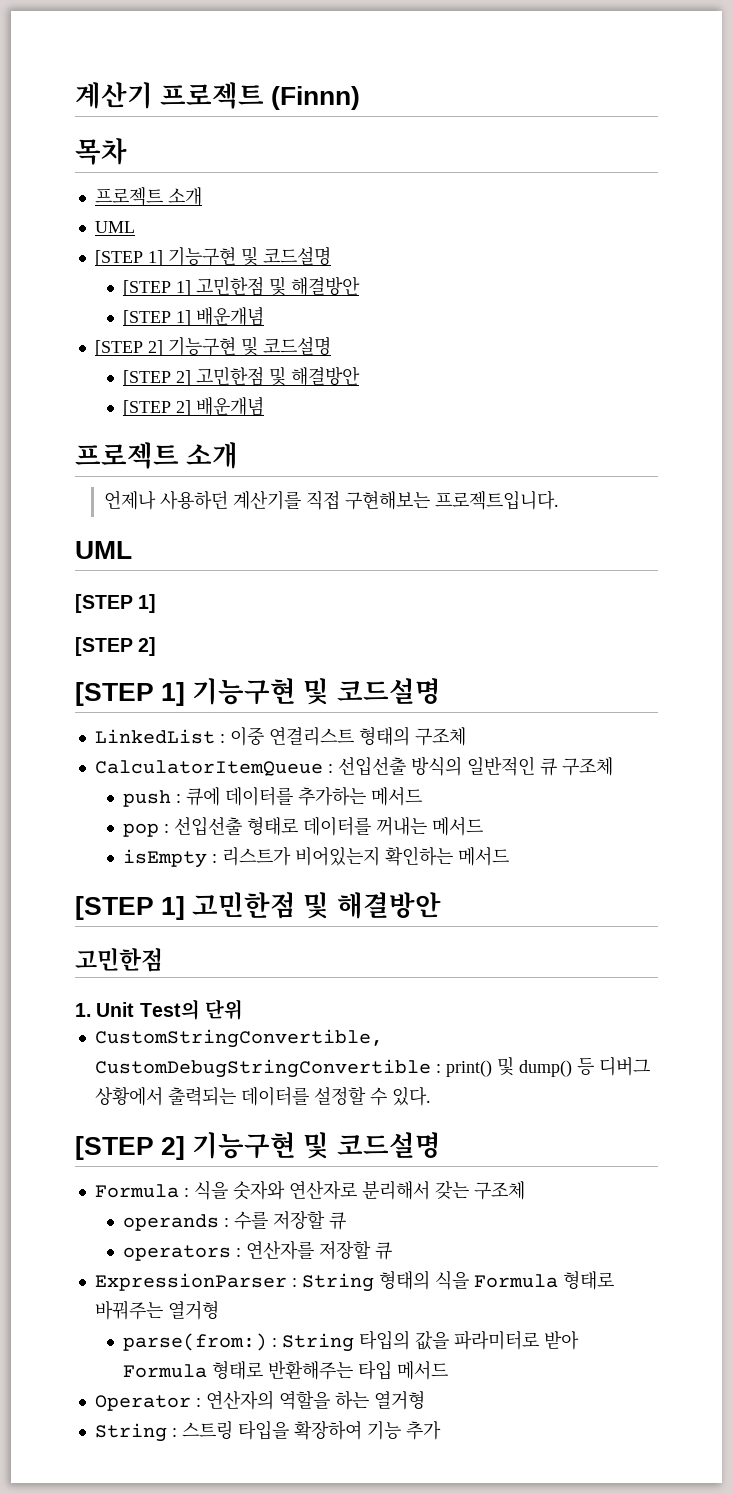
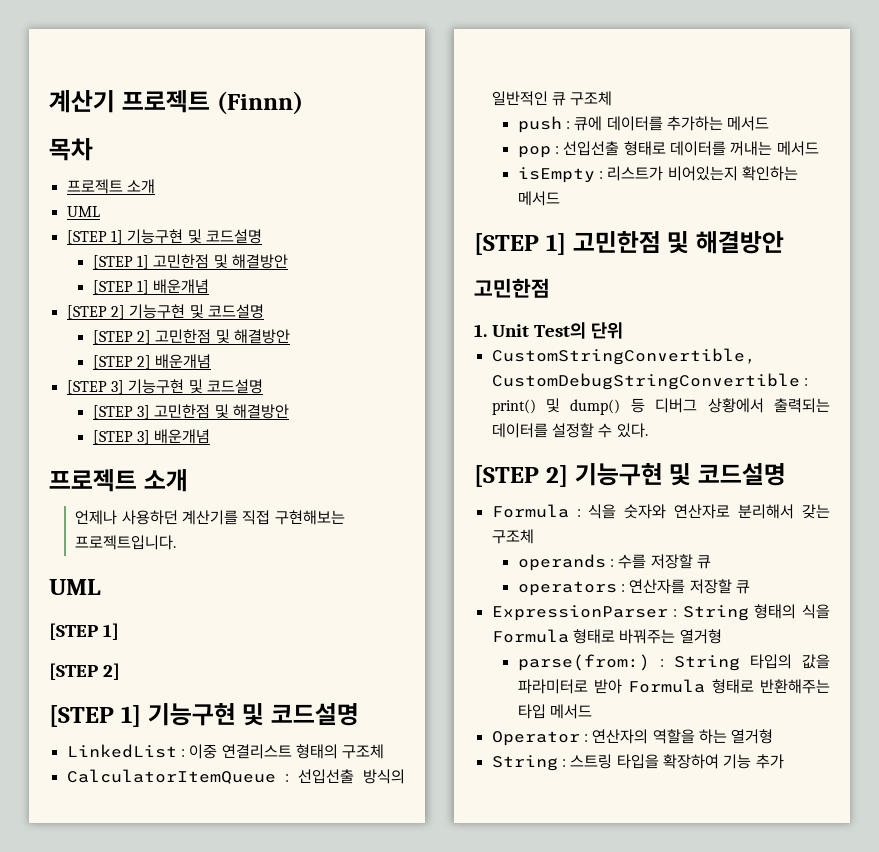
+ [STEP 3] 기능구현 및 코드설명
+ [STEP 3] 고민한점 및 해결방안
+ [STEP 3] 배운개념

